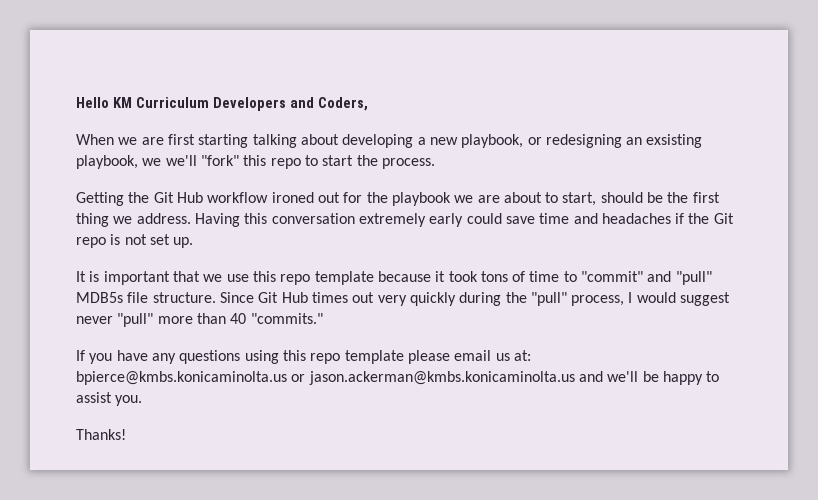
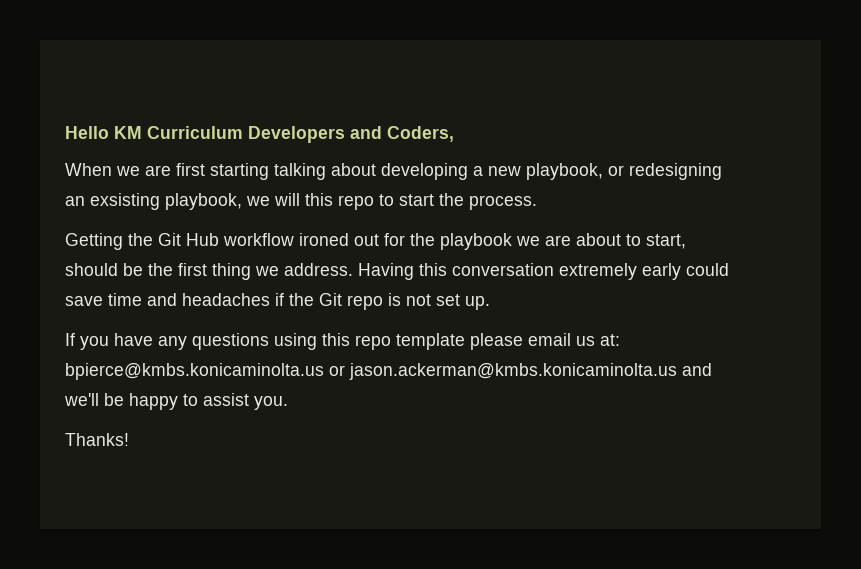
- When we are first starting talking about developing a new playbook, or redesigning an exsisting playbook, we we'll "fork" this repo to start the process.
+ When we are first starting talking about developing a new playbook, or redesigning an exsisting playbook, we will this repo to start the process.
- It is important that we use this repo template because it took tons of time to "commit" and "pull" MDB5s file structure. Since Git Hub times out very quickly during the "pull" process, I would suggest never "pull" more than 40 "commits."

